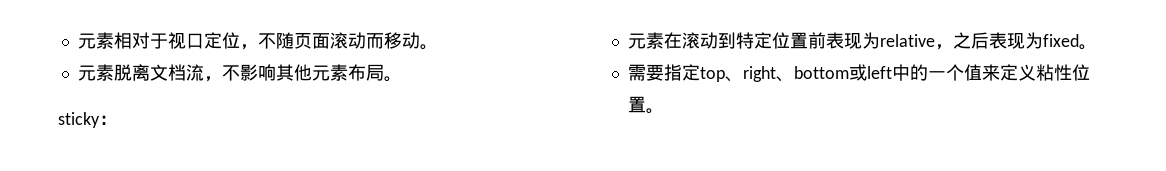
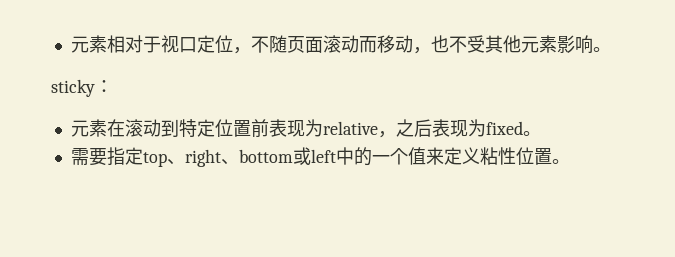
- 元素相对于视口定位，不随页面滚动而移动。
- 元素脱离文档流，不影响其他元素布局。
+ 元素相对于视口定位，不随页面滚动而移动，也不受其他元素影响。

